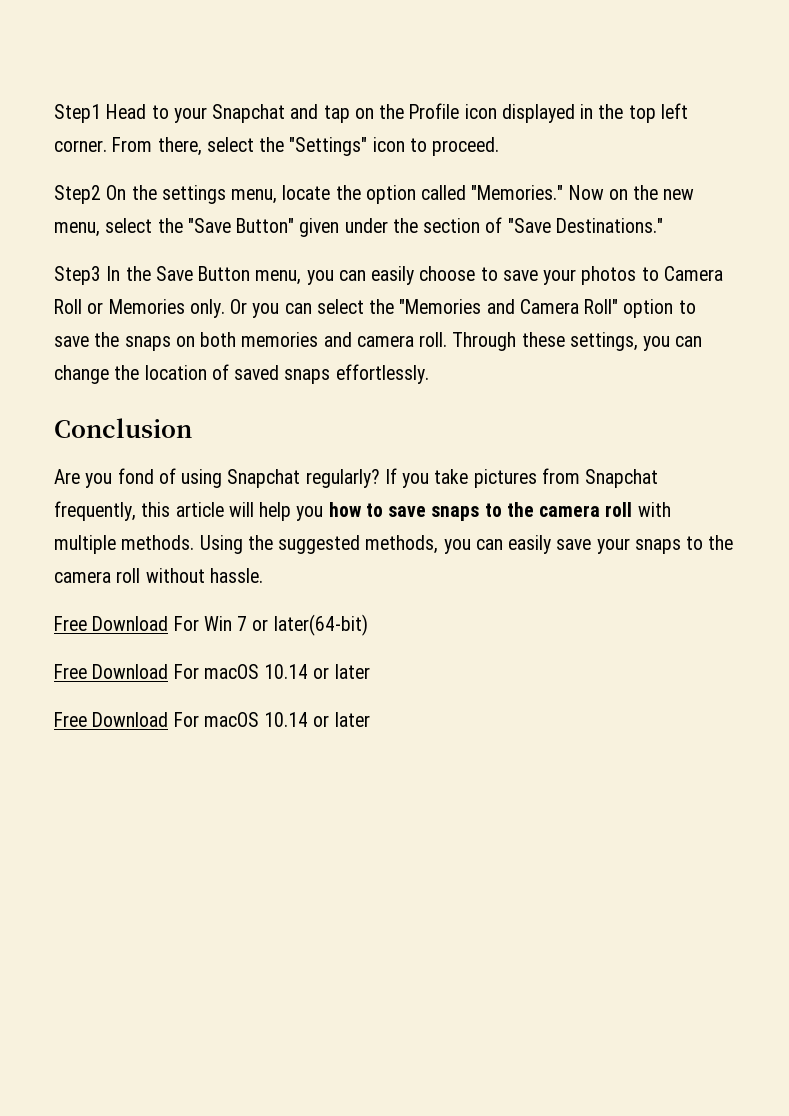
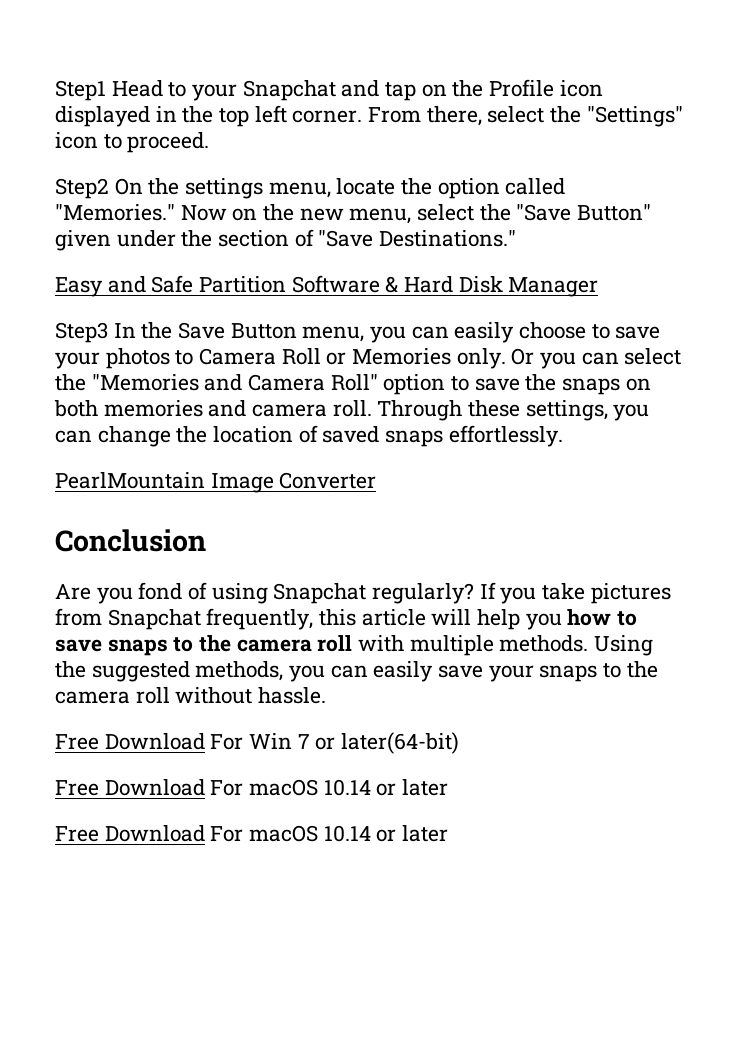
+ Easy and Safe Partition Software & Hard Disk Manager
+ PearlMountain Image Converter

